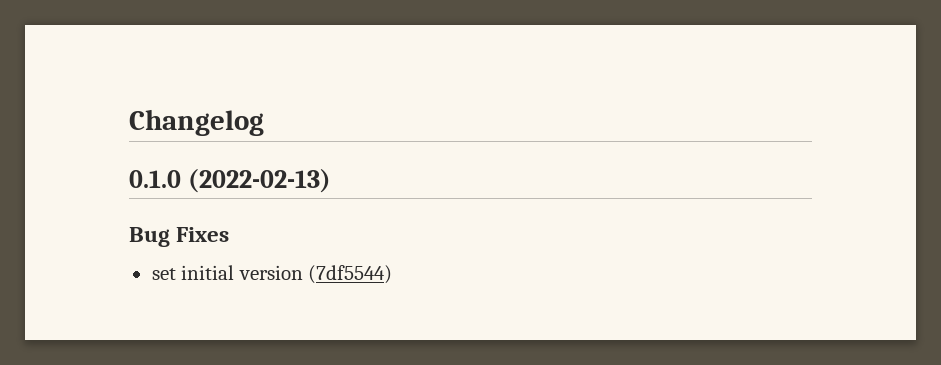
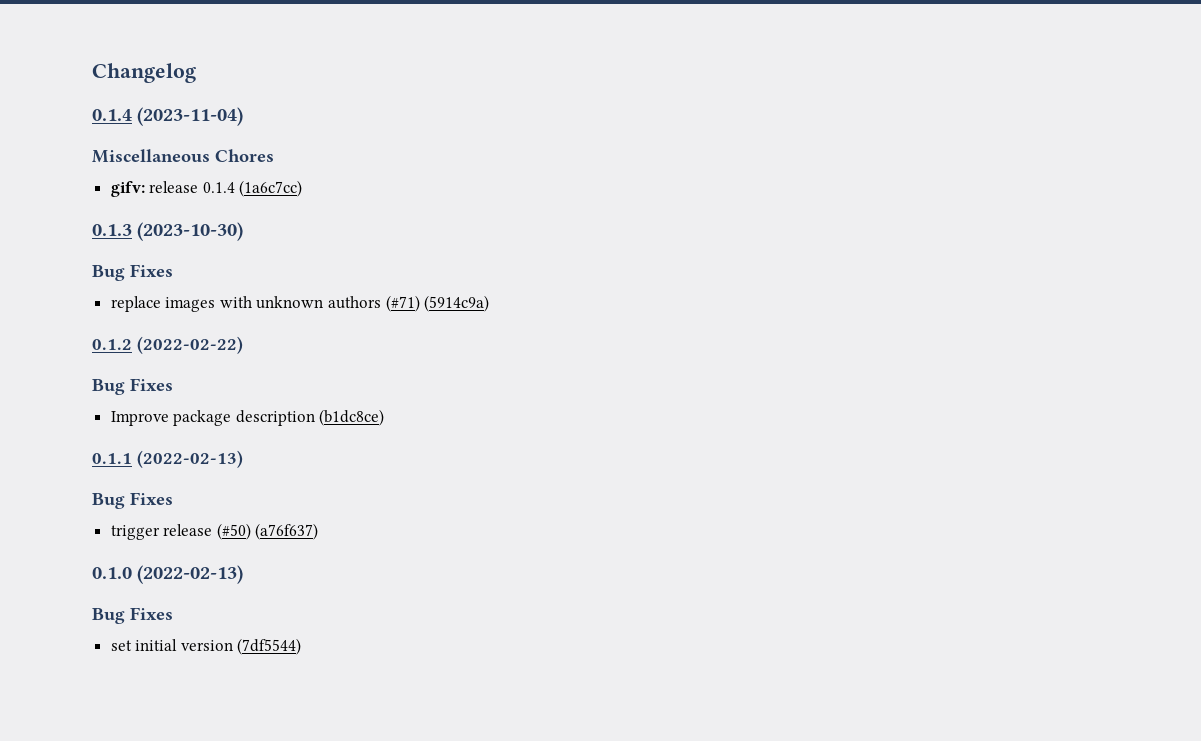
+ 0.1.4 (2023-11-04)
+ Miscellaneous Chores
+ gifv: release 0.1.4 (1a6c7cc)
+ 0.1.3 (2023-10-30)
+ Bug Fixes
+ replace images with unknown authors (#71) (5914c9a)
+ 0.1.2 (2022-02-22)
+ Bug Fixes
+ Improve package description (b1dc8ce)
+ 0.1.1 (2022-02-13)
+ Bug Fixes
+ trigger release (#50) (a76f637)

